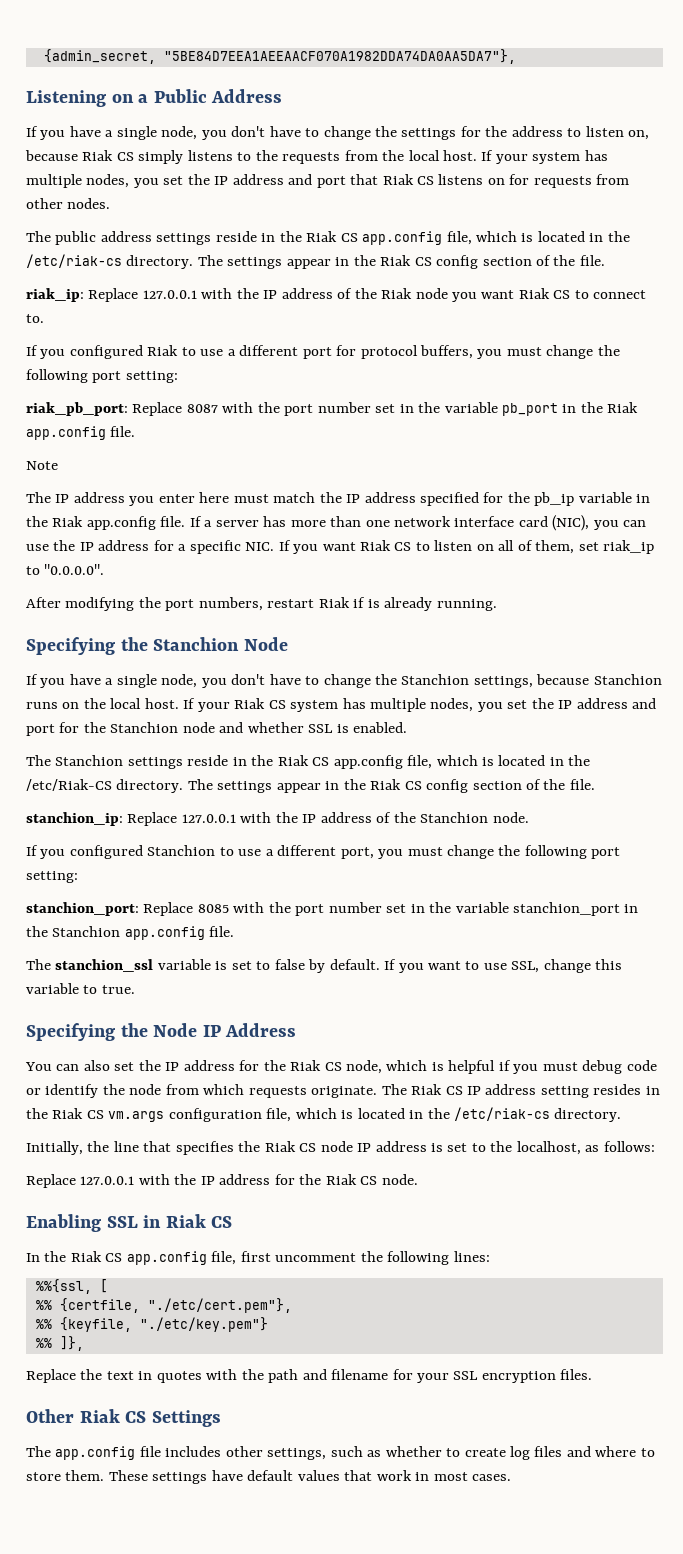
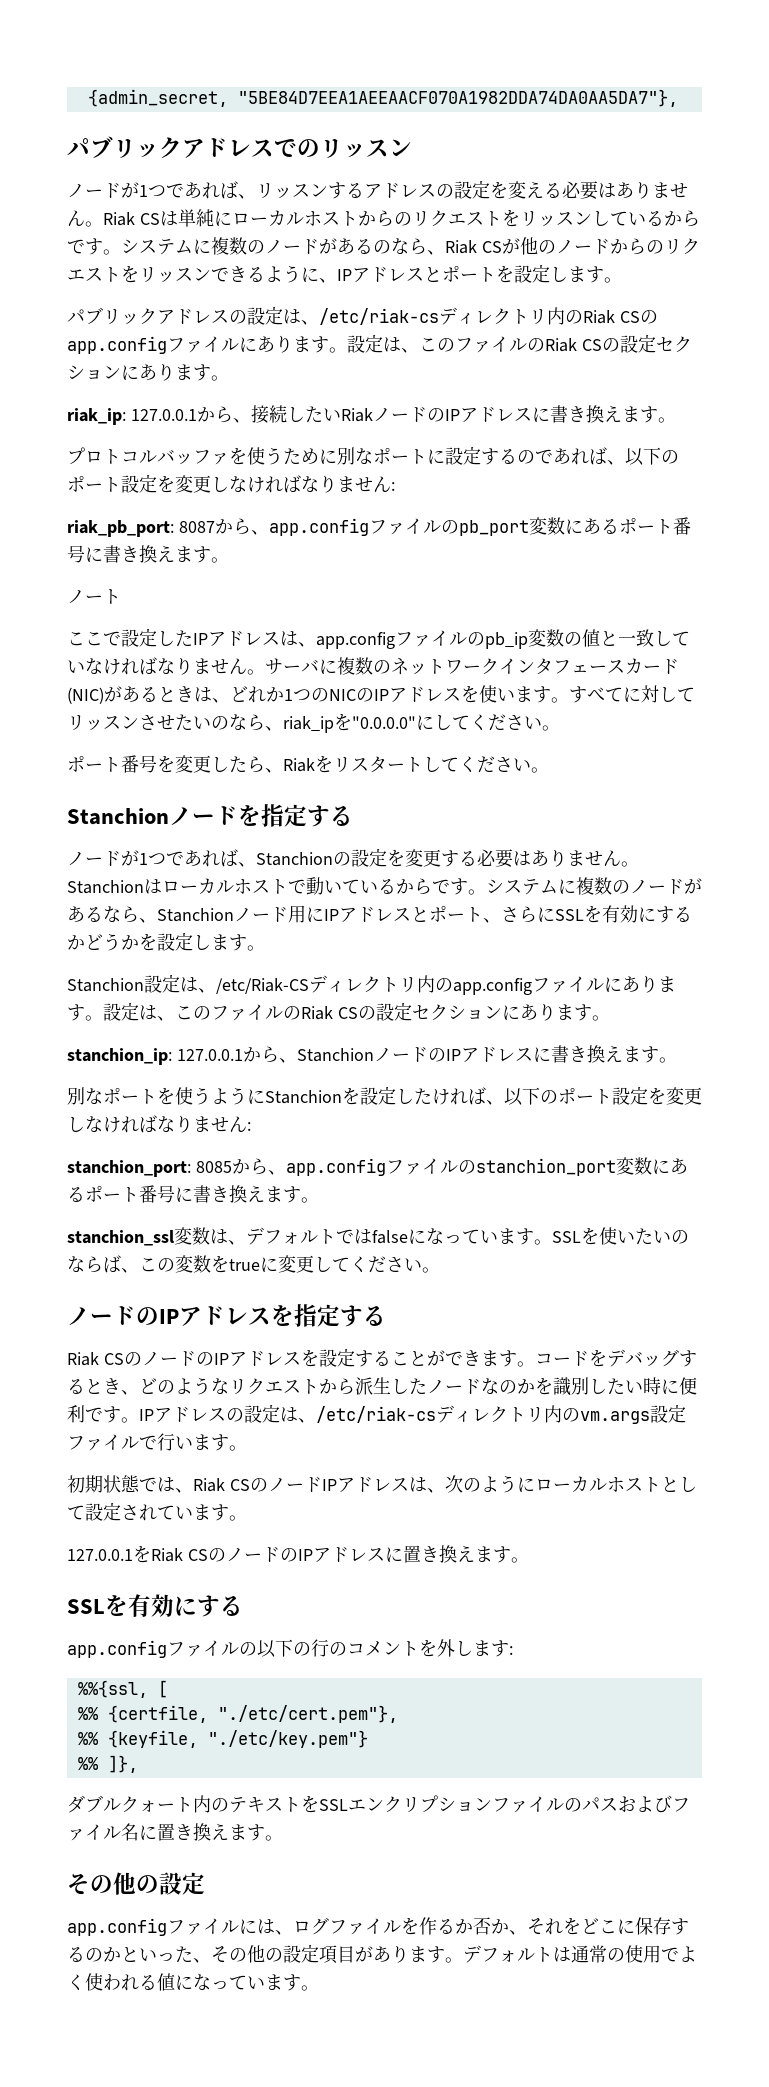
- Listening on a Public Address
- If you have a single node, you don't have to change the settings for the address to listen on, because Riak CS simply listens to the requests from the local host. If your system has multiple nodes, you set the IP address and port that Riak CS listens on for requests from other nodes.
- The public address settings reside in the Riak CS app.config file, which is located in the /etc/riak-cs directory. The settings appear in the Riak CS config section of the file.
- riak_ip: Replace 127.0.0.1 with the IP address of the Riak node you want Riak CS to connect to.
- If you configured Riak to use a different port for protocol buffers, you must change the following port setting:
- riak_pb_port: Replace 8087 with the port number set in the variable pb_port in the Riak app.config file.
- Note
- The IP address you enter here must match the IP address specified for the pb_ip variable in the Riak app.config file. If a server has more than one network interface card (NIC), you can use the IP address for a specific NIC. If you want Riak CS to listen on all of them, set riak_ip to "0.0.0.0".
- After modifying the port numbers, restart Riak if is already running.
- Specifying the Stanchion Node
- If you have a single node, you don't have to change the Stanchion settings, because Stanchion runs on the local host. If your Riak CS system has multiple nodes, you set the IP address and port for the Stanchion node and whether SSL is enabled.
- The Stanchion settings reside in the Riak CS app.config file, which is located in the /etc/Riak-CS directory. The settings appear in the Riak CS config section of the file.
- stanchion_ip: Replace 127.0.0.1 with the IP address of the Stanchion node.
- If you configured Stanchion to use a different port, you must change the following port setting:
- stanchion_port: Replace 8085 with the port number set in the variable stanchion_port in the Stanchion app.config file.
- The stanchion_ssl variable is set to false by default. If you want to use SSL, change this variable to true.
- Specifying the Node IP Address
- You can also set the IP address for the Riak CS node, which is helpful if you must debug code or identify the node from which requests originate. The Riak CS IP address setting resides in the Riak CS vm.args configuration file, which is located in the /etc/riak-cs directory.
- Initially, the line that specifies the Riak CS node IP address is set to the localhost, as follows:
- Replace 127.0.0.1 with the IP address for the Riak CS node.
- Enabling SSL in Riak CS
- In the Riak CS app.config file, first uncomment the following lines:
+ パブリックアドレスでのリッスン
+ ノードが1つであれば、リッスンするアドレスの設定を変える必要はありません。Riak CSは単純にローカルホストからのリクエストをリッスンしているからです。システムに複数のノードがあるのなら、Riak CSが他のノードからのリクエストをリッスンできるように、IPアドレスとポートを設定します。
+ パブリックアドレスの設定は、/etc/riak-csディレクトリ内のRiak CSのapp.configファイルにあります。設定は、このファイルのRiak CSの設定セクションにあります。
+ riak_ip: 127.0.0.1から、接続したいRiakノードのIPアドレスに書き換えます。
+ プロトコルバッファを使うために別なポートに設定するのであれば、以下のポート設定を変更しなければなりません:
+ riak_pb_port: 8087から、app.configファイルのpb_port変数にあるポート番号に書き換えます。
+ ノート
+ ここで設定したIPアドレスは、app.configファイルのpb_ip変数の値と一致していなければなりません。サーバに複数のネットワークインタフェースカード(NIC)があるときは、どれか1つのNICのIPアドレスを使います。すべてに対してリッスンさせたいのなら、riak_ipを"0.0.0.0"にしてください。
+ ポート番号を変更したら、Riakをリスタートしてください。
+ Stanchionノードを指定する
+ ノードが1つであれば、Stanchionの設定を変更する必要はありません。Stanchionはローカルホストで動いているからです。システムに複数のノードがあるなら、Stanchionノード用にIPアドレスとポート、さらにSSLを有効にするかどうかを設定します。
+ Stanchion設定は、/etc/Riak-CSディレクトリ内のapp.configファイルにあります。設定は、このファイルのRiak CSの設定セクションにあります。
+ stanchion_ip: 127.0.0.1から、StanchionノードのIPアドレスに書き換えます。
+ 別なポートを使うようにStanchionを設定したければ、以下のポート設定を変更しなければなりません:
+ stanchion_port: 8085から、app.configファイルのstanchion_port変数にあるポート番号に書き換えます。
+ stanchion_ssl変数は、デフォルトではfalseになっています。SSLを使いたいのならば、この変数をtrueに変更してください。
+ ノードのIPアドレスを指定する
+ Riak CSのノードのIPアドレスを設定することができます。コードをデバッグするとき、どのようなリクエストから派生したノードなのかを識別したい時に便利です。IPアドレスの設定は、/etc/riak-csディレクトリ内のvm.args設定ファイルで行います。
+ 初期状態では、Riak CSのノードIPアドレスは、次のようにローカルホストとして設定されています。
+ 127.0.0.1をRiak CSのノードのIPアドレスに置き換えます。
+ SSLを有効にする
+ app.configファイルの以下の行のコメントを外します:
- Replace the text in quotes with the path and filename for your SSL encryption files.
- Other Riak CS Settings
- The app.config file includes other settings, such as whether to create log files and where to store them. These settings have default values that work in most cases.
+ ダブルクォート内のテキストをSSLエンクリプションファイルのパスおよびファイル名に置き換えます。
+ その他の設定
+ app.configファイルには、ログファイルを作るか否か、それをどこに保存するのかといった、その他の設定項目があります。デフォルトは通常の使用でよく使われる値になっています。

